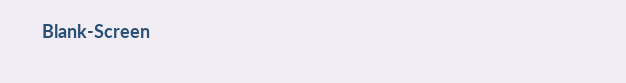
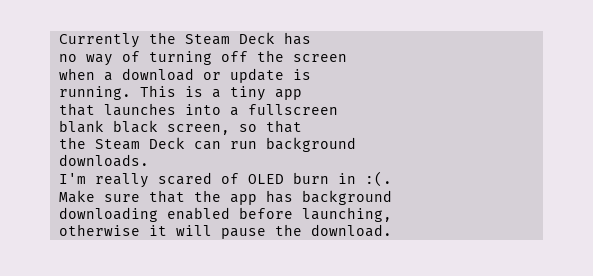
- Blank-Screen
+ Currently the Steam Deck has
+ no way of turning off the screen
+ when a download or update is
+ running. This is a tiny app
+ that launches into a fullscreen
+ blank black screen, so that
+ the Steam Deck can run background
+ downloads.
+ I'm really scared of OLED burn in :(.
+ Make sure that the app has background
+ downloading enabled before launching,
+ otherwise it will pause the download.

